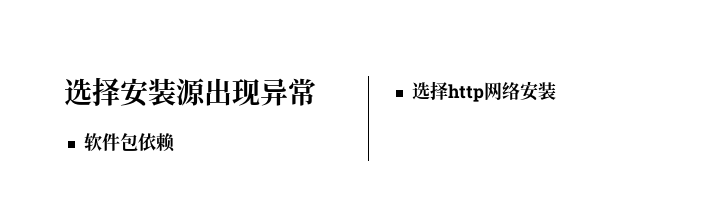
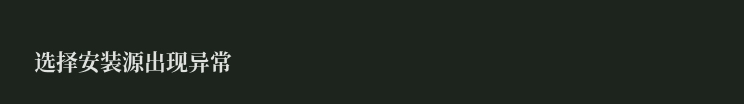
- 软件包依赖
- 选择http网络安装

